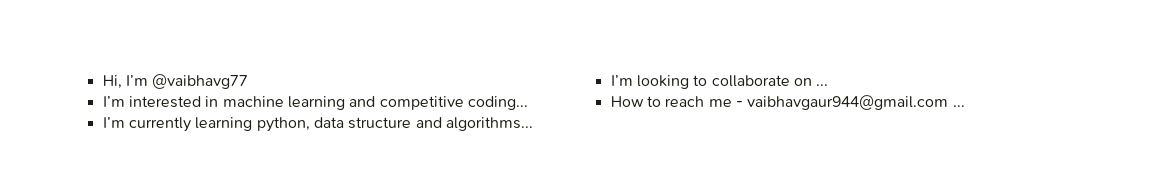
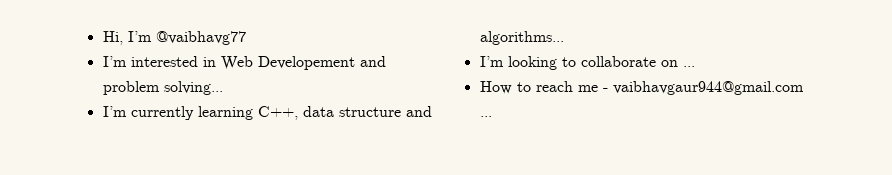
- I’m interested in machine learning and competitive coding...
+ I’m interested in Web Developement and problem solving...
- I’m currently learning python, data structure and algorithms...
+ I’m currently learning C++, data structure and algorithms...

